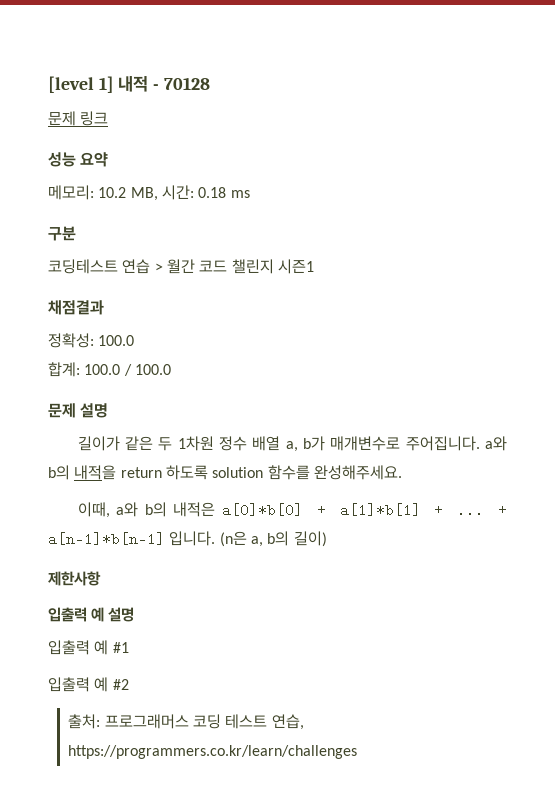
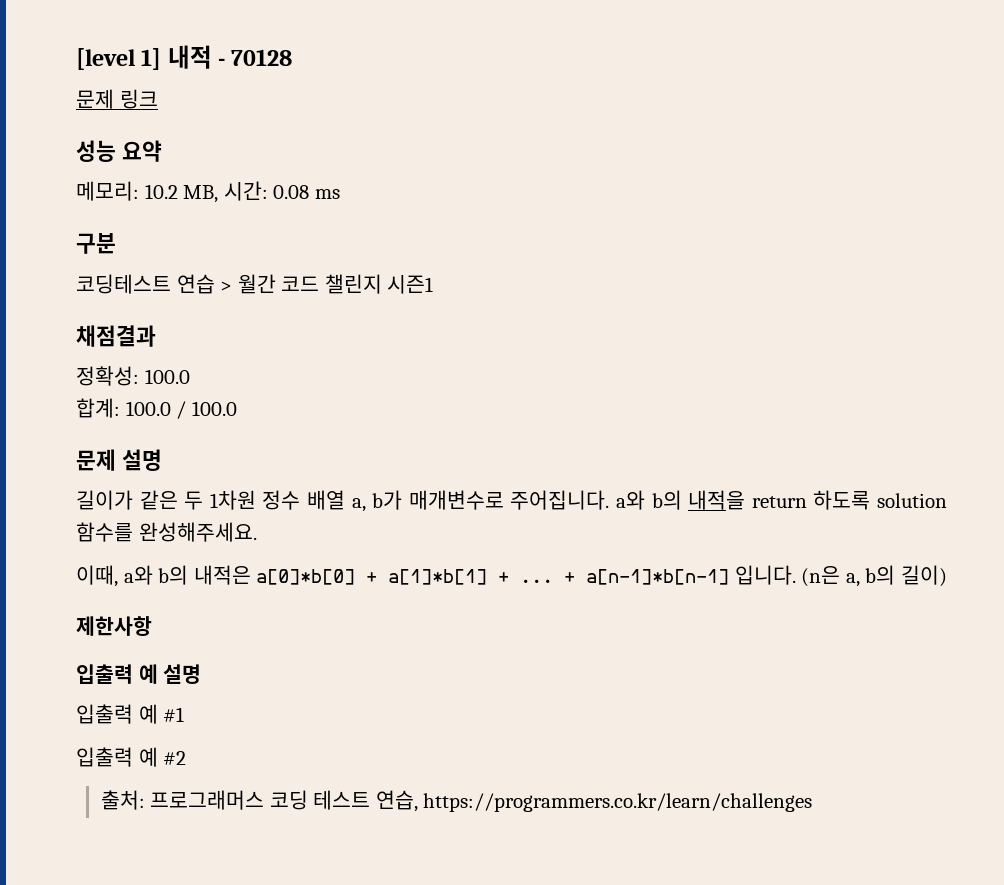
- 메모리: 10.2 MB, 시간: 0.18 ms
+ 메모리: 10.2 MB, 시간: 0.08 ms

